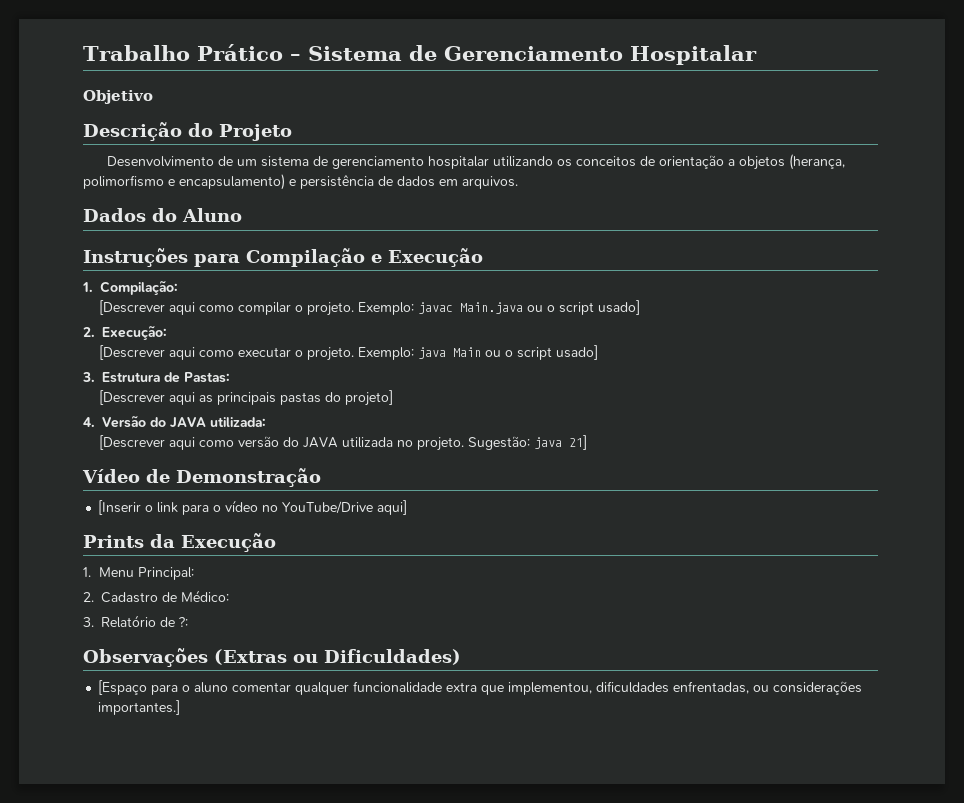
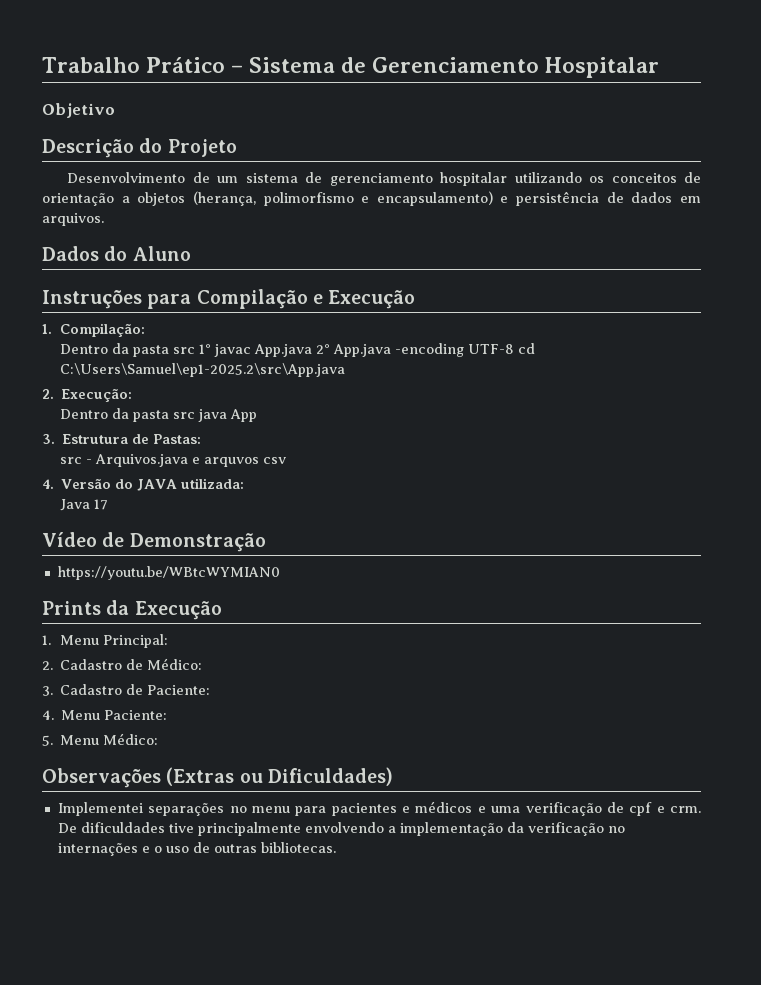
- [Descrever aqui como compilar o projeto. Exemplo: javac Main.java ou o script usado]
+ Dentro da pasta src 1° javac App.java 2° App.java -encoding UTF-8 cd C:\Users\Samuel\ep1-2025.2\src\App.java
  2. Execução:
- [Descrever aqui como executar o projeto. Exemplo: java Main ou o script usado]
+ Dentro da pasta src java App
  3. Estrutura de Pastas:
- [Descrever aqui as principais pastas do projeto]
+ src - Arquivos.java e arquvos csv
- [Descrever aqui como versão do JAVA utilizada no projeto. Sugestão: java 21]
+ Java 17
  Vídeo de Demonstração
- [Inserir o link para o vídeo no YouTube/Drive aqui]
+ https://youtu.be/WBtcWYMIAN0
- 3. Relatório de ?:
+ 3. Cadastro de Paciente:
+ 4. Menu Paciente:
+ 5. Menu Médico:
  Observações (Extras ou Dificuldades)
- [Espaço para o aluno comentar qualquer funcionalidade extra que implementou, dificuldades enfrentadas, ou considerações importantes.]
+ Implementei separações no menu para pacientes e médicos e uma verificação de cpf e crm. De dificuldades tive principalmente envolvendo a implementação da verificação no internações e o uso de outras bibliotecas.

